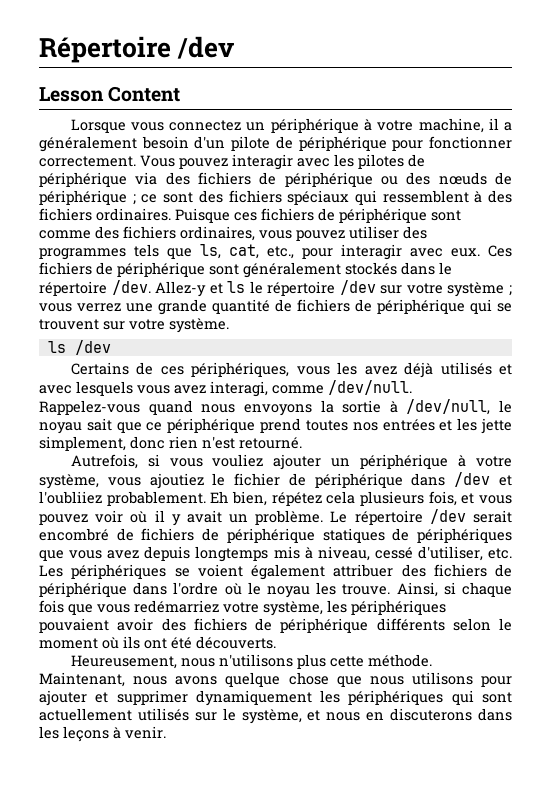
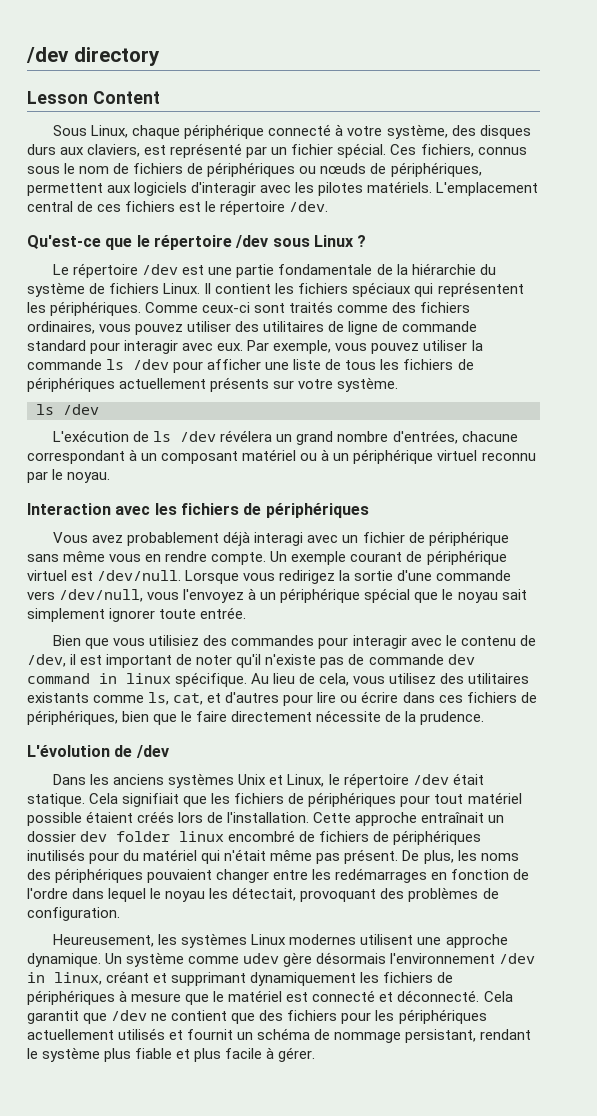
- Répertoire /dev
+ /dev directory
- Lorsque vous connectez un périphérique à votre machine, il a généralement besoin d'un pilote de périphérique pour fonctionner correctement. Vous pouvez interagir avec les pilotes de périphérique via des fichiers de périphérique ou des nœuds de périphérique ; ce sont des fichiers spéciaux qui ressemblent à des fichiers ordinaires. Puisque ces fichiers de périphérique sont comme des fichiers ordinaires, vous pouvez utiliser des programmes tels que ls, cat, etc., pour interagir avec eux. Ces fichiers de périphérique sont généralement stockés dans le répertoire /dev. Allez-y et ls le répertoire /dev sur votre système ; vous verrez une grande quantité de fichiers de périphérique qui se trouvent sur votre système.
+ Sous Linux, chaque périphérique connecté à votre système, des disques durs aux claviers, est représenté par un fichier spécial. Ces fichiers, connus sous le nom de fichiers de périphériques ou nœuds de périphériques, permettent aux logiciels d'interagir avec les pilotes matériels. L'emplacement central de ces fichiers est le répertoire /dev.
+ Qu'est-ce que le répertoire /dev sous Linux ?
+ Le répertoire /dev est une partie fondamentale de la hiérarchie du système de fichiers Linux. Il contient les fichiers spéciaux qui représentent les périphériques. Comme ceux-ci sont traités comme des fichiers ordinaires, vous pouvez utiliser des utilitaires de ligne de commande standard pour interagir avec eux. Par exemple, vous pouvez utiliser la commande ls /dev pour afficher une liste de tous les fichiers de périphériques actuellement présents sur votre système.
- Certains de ces périphériques, vous les avez déjà utilisés et avec lesquels vous avez interagi, comme /dev/null. Rappelez-vous quand nous envoyons la sortie à /dev/null, le noyau sait que ce périphérique prend toutes nos entrées et les jette simplement, donc rien n'est retourné.
- Autrefois, si vous vouliez ajouter un périphérique à votre système, vous ajoutiez le fichier de périphérique dans /dev et l'oubliiez probablement. Eh bien, répétez cela plusieurs fois, et vous pouvez voir où il y avait un problème. Le répertoire /dev serait encombré de fichiers de périphérique statiques de périphériques que vous avez depuis longtemps mis à niveau, cessé d'utiliser, etc. Les périphériques se voient également attribuer des fichiers de périphérique dans l'ordre où le noyau les trouve. Ainsi, si chaque fois que vous redémarriez votre système, les périphériques pouvaient avoir des fichiers de périphérique différents selon le moment où ils ont été découverts.
- Heureusement, nous n'utilisons plus cette méthode. Maintenant, nous avons quelque chose que nous utilisons pour ajouter et supprimer dynamiquement les périphériques qui sont actuellement utilisés sur le système, et nous en discuterons dans les leçons à venir.
+ L'exécution de ls /dev révélera un grand nombre d'entrées, chacune correspondant à un composant matériel ou à un périphérique virtuel reconnu par le noyau.
+ Interaction avec les fichiers de périphériques
+ Vous avez probablement déjà interagi avec un fichier de périphérique sans même vous en rendre compte. Un exemple courant de périphérique virtuel est /dev/null. Lorsque vous redirigez la sortie d'une commande vers /dev/null, vous l'envoyez à un périphérique spécial que le noyau sait simplement ignorer toute entrée.
+ Bien que vous utilisiez des commandes pour interagir avec le contenu de /dev, il est important de noter qu'il n'existe pas de commande dev command in linux spécifique. Au lieu de cela, vous utilisez des utilitaires existants comme ls, cat, et d'autres pour lire ou écrire dans ces fichiers de périphériques, bien que le faire directement nécessite de la prudence.
+ L'évolution de /dev
+ Dans les anciens systèmes Unix et Linux, le répertoire /dev était statique. Cela signifiait que les fichiers de périphériques pour tout matériel possible étaient créés lors de l'installation. Cette approche entraînait un dossier dev folder linux encombré de fichiers de périphériques inutilisés pour du matériel qui n'était même pas présent. De plus, les noms des périphériques pouvaient changer entre les redémarrages en fonction de l'ordre dans lequel le noyau les détectait, provoquant des problèmes de configuration.
+ Heureusement, les systèmes Linux modernes utilisent une approche dynamique. Un système comme udev gère désormais l'environnement /dev in linux, créant et supprimant dynamiquement les fichiers de périphériques à mesure que le matériel est connecté et déconnecté. Cela garantit que /dev ne contient que des fichiers pour les périphériques actuellement utilisés et fournit un schéma de nommage persistant, rendant le système plus fiable et plus facile à gérer.

